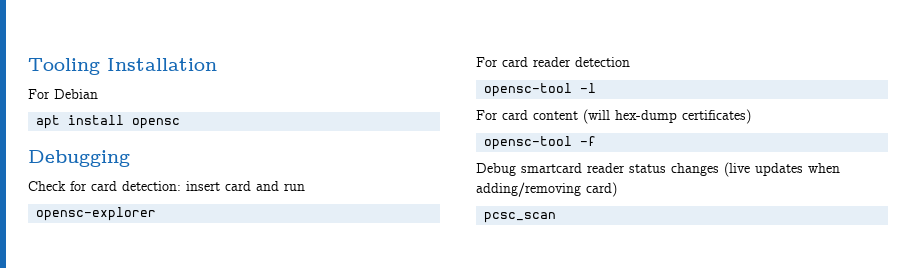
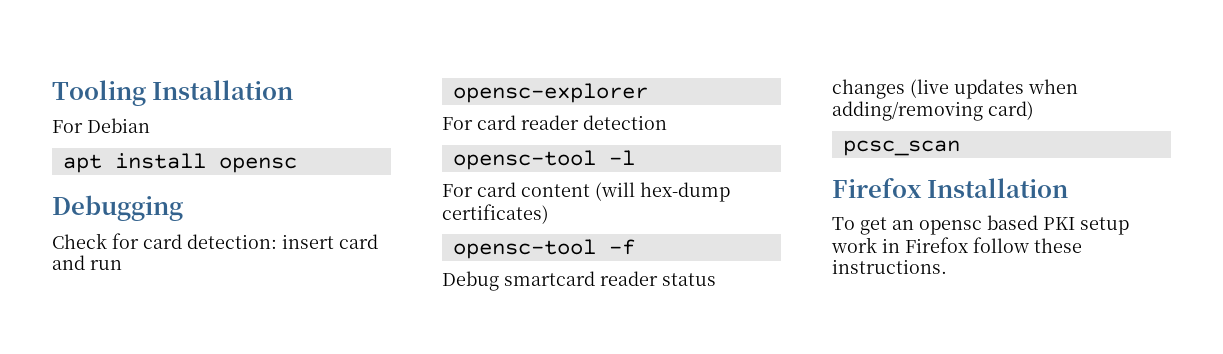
+ Firefox Installation
+ To get an opensc based PKI setup work in Firefox follow these instructions.

